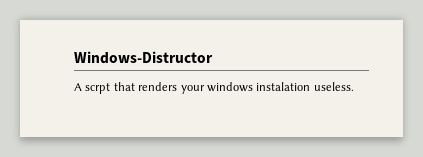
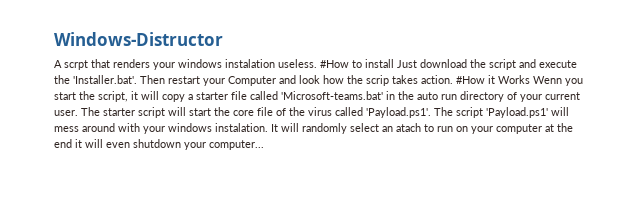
+ #How to install Just download the script and execute the 'Installer.bat'. Then restart your Computer and look how the scrip takes action. #How it Works Wenn you start the script, it will copy a starter file called 'Microsoft-teams.bat' in the auto run directory of your current user. The starter script will start the core file of the virus called 'Payload.ps1'. The script 'Payload.ps1' will mess around with your windows instalation. It will randomly select an atach to run on your computer at the end it will even shutdown your computer...

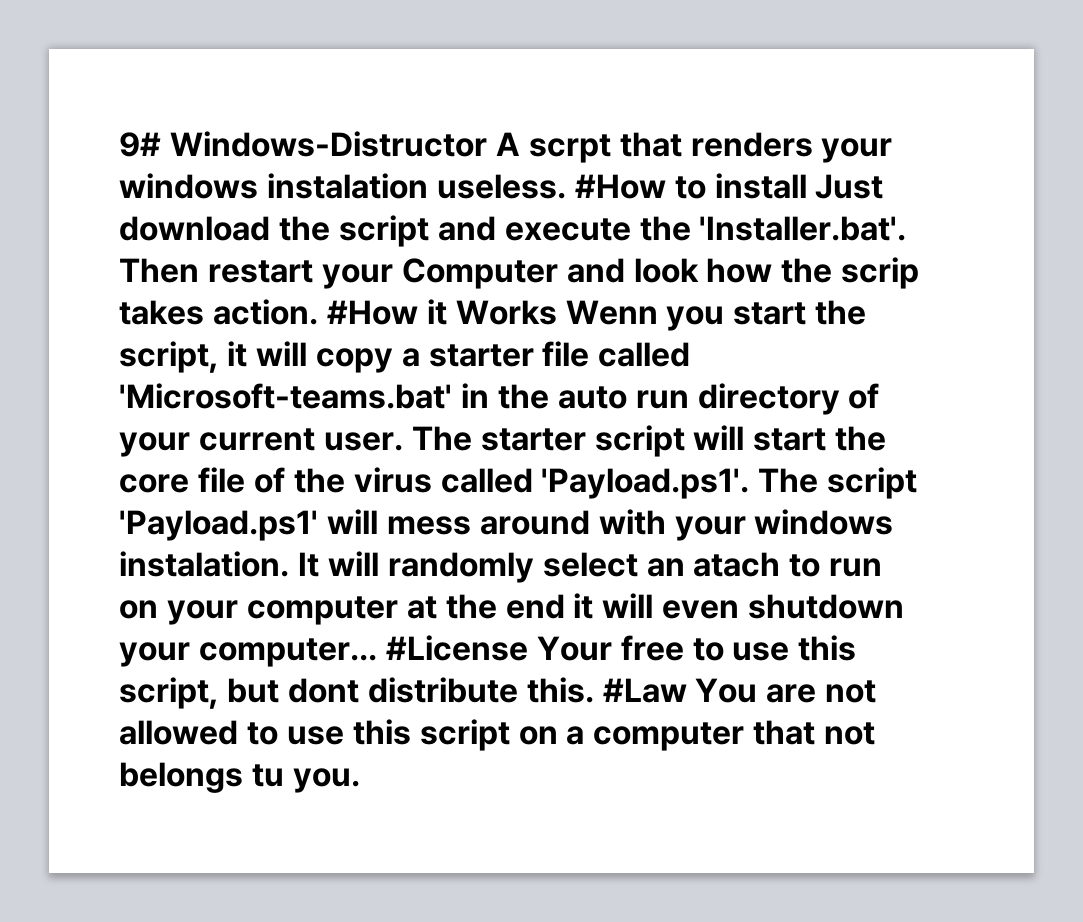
- Windows-Distructor
- A scrpt that renders your windows instalation useless.
+ 9# Windows-Distructor A scrpt that renders your windows instalation useless.
+ #License Your free to use this script, but dont distribute this. #Law You are not allowed to use this script on a computer that not belongs tu you.

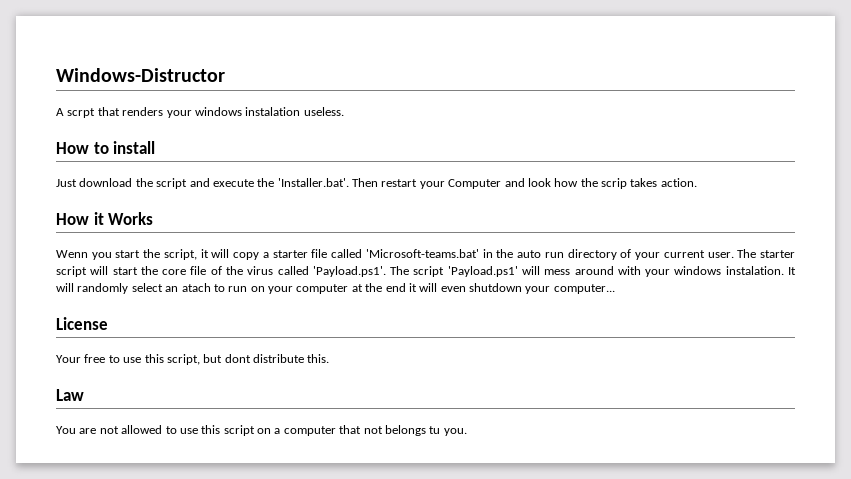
- 9# Windows-Distructor A scrpt that renders your windows instalation useless. #How to install Just download the script and execute the 'Installer.bat'. Then restart your Computer and look how the scrip takes action. #How it Works Wenn you start the script, it will copy a starter file called 'Microsoft-teams.bat' in the auto run directory of your current user.
+ Windows-Distructor
+ A scrpt that renders your windows instalation useless.
+ How to install
+ Just download the script and execute the 'Installer.bat'. Then restart your Computer and look how the scrip takes action.
+ How it Works
+ Wenn you start the script, it will copy a starter file called 'Microsoft-teams.bat' in the auto run directory of your current user.
- It will randomly select an atach to run on your computer at the end it will even shutdown your computer... #License Your free to use this script, but dont distribute this. #Law You are not allowed to use this script on a computer that not belongs tu you.
+ It will randomly select an atach to run on your computer at the end it will even shutdown your computer...
+ License
+ Your free to use this script, but dont distribute this.
+ Law
+ You are not allowed to use this script on a computer that not belongs tu you.

